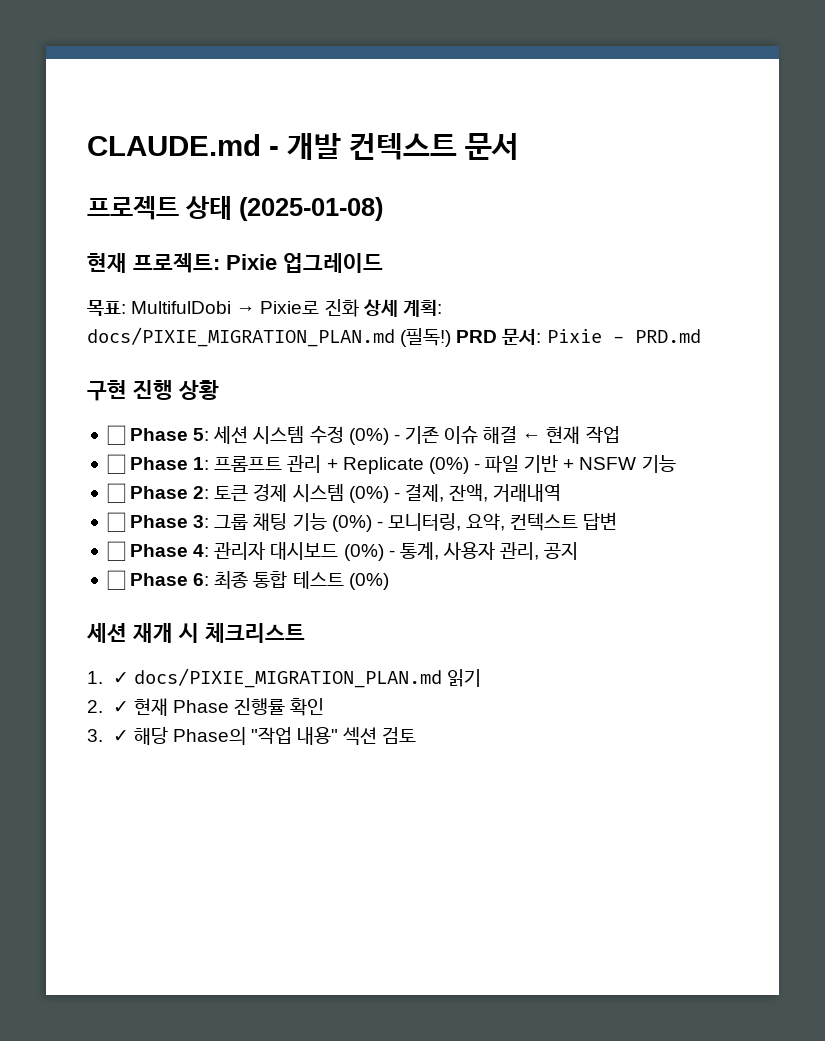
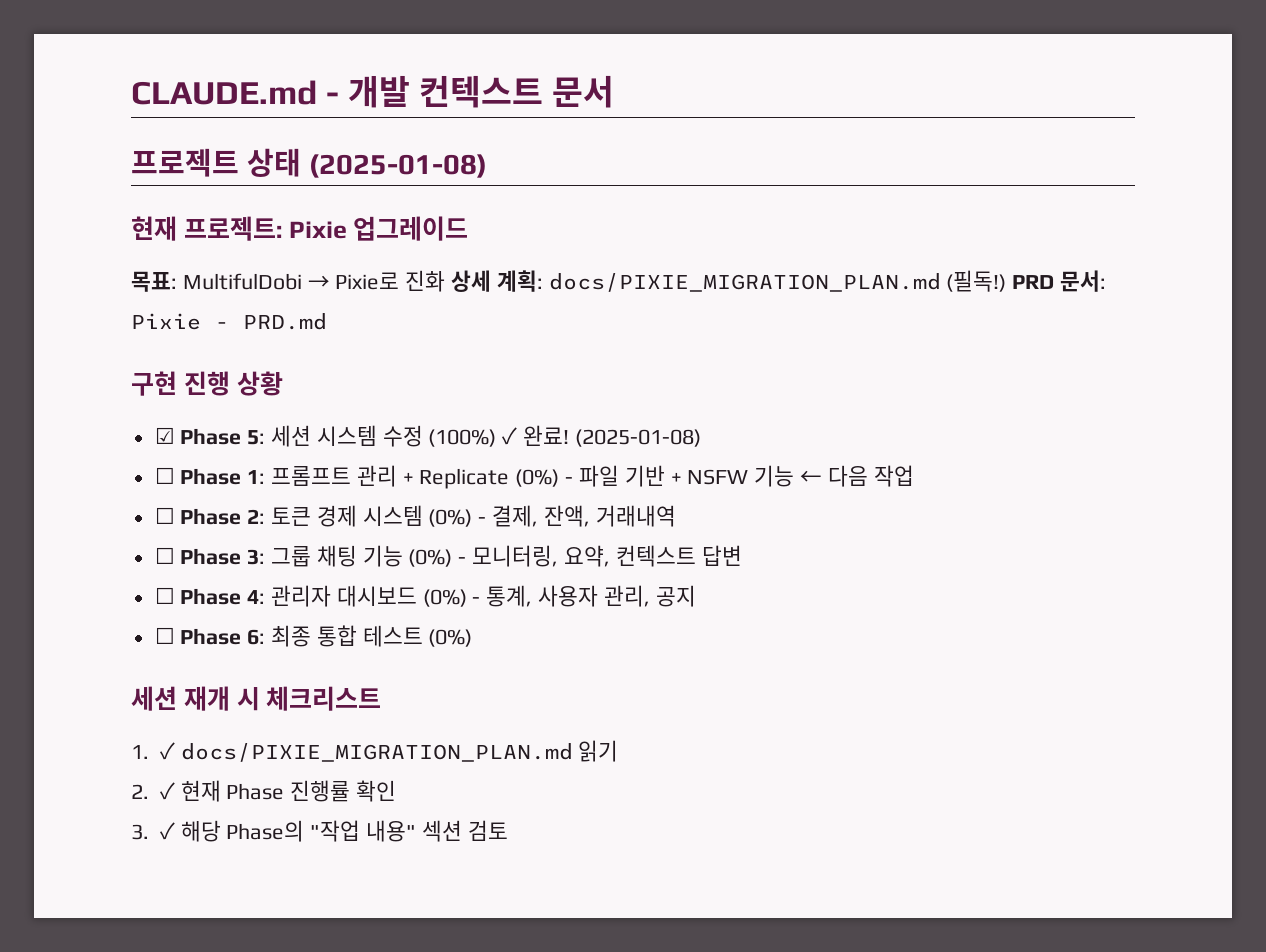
- ☐ Phase 5: 세션 시스템 수정 (0%) - 기존 이슈 해결 ← 현재 작업
+ ☑ Phase 5: 세션 시스템 수정 (100%) ✓ 완료! (2025-01-08)
- ☐ Phase 1: 프롬프트 관리 + Replicate (0%) - 파일 기반 + NSFW 기능
+ ☐ Phase 1: 프롬프트 관리 + Replicate (0%) - 파일 기반 + NSFW 기능 ← 다음 작업

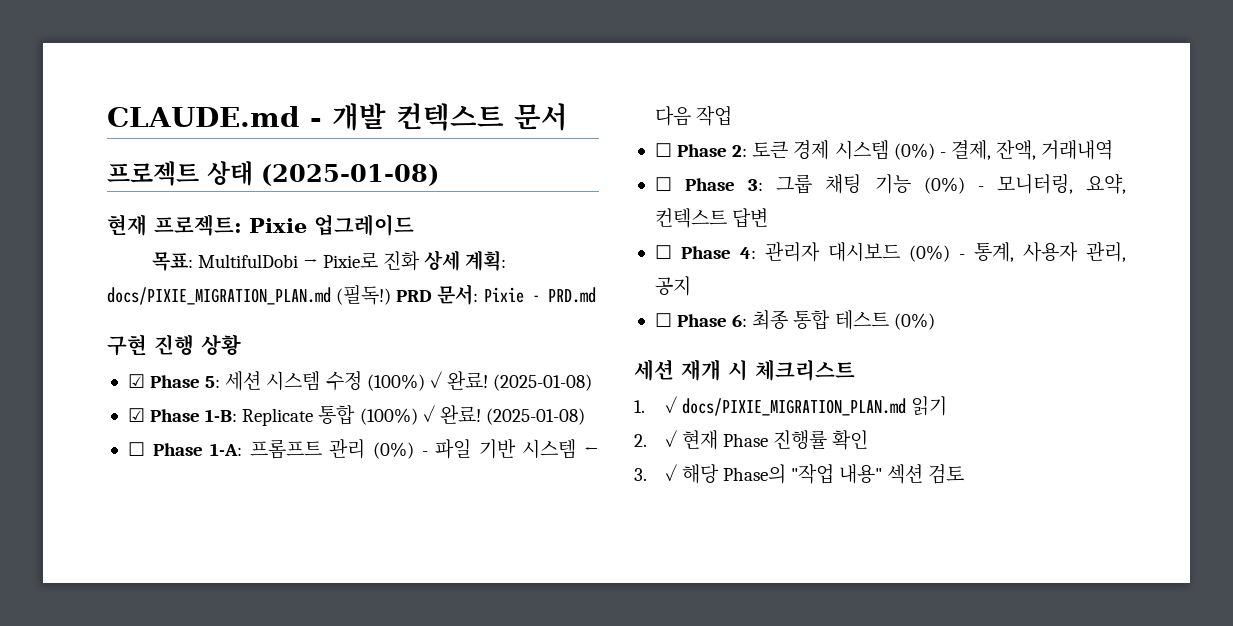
- ☐ Phase 1: 프롬프트 관리 + Replicate (0%) - 파일 기반 + NSFW 기능 ← 다음 작업
+ ☑ Phase 1-B: Replicate 통합 (100%) ✓ 완료! (2025-01-08)
+ ☐ Phase 1-A: 프롬프트 관리 (0%) - 파일 기반 시스템 ← 다음 작업

